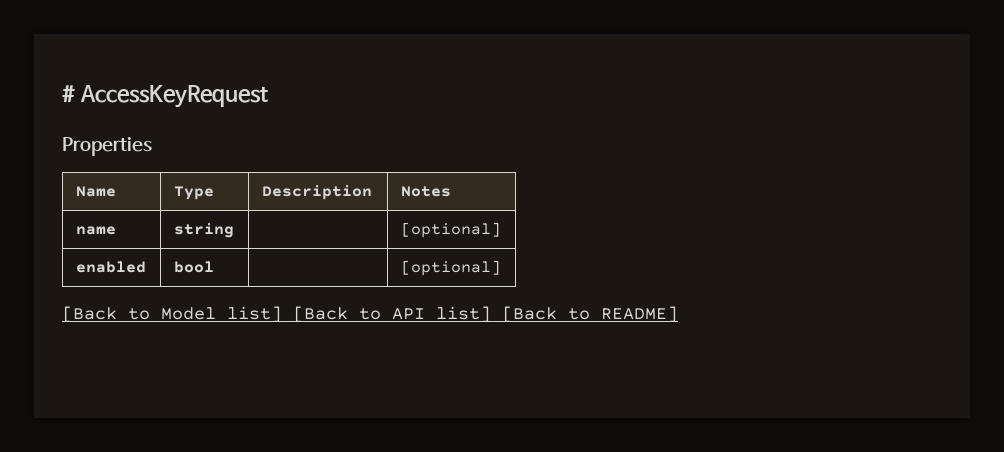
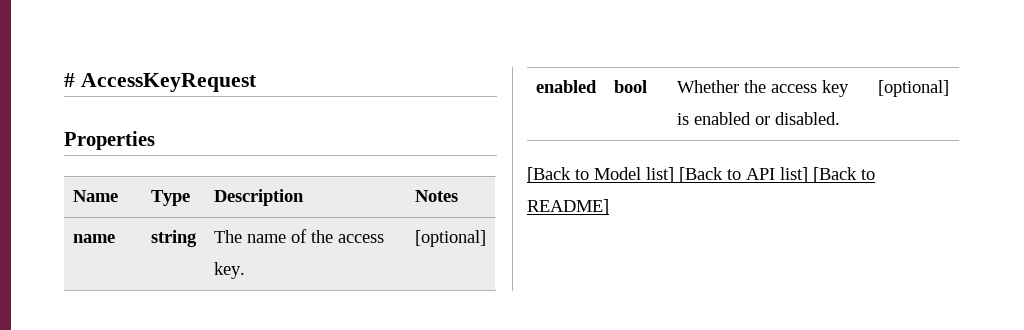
- name | string | | [optional]
- enabled | bool | | [optional]
+ name | string | The name of the access key. | [optional]
+ enabled | bool | Whether the access key is enabled or disabled. | [optional]

